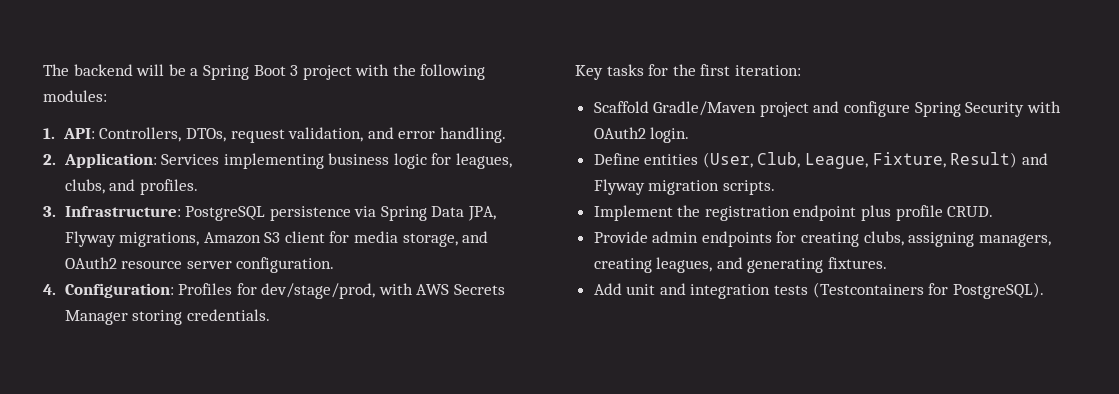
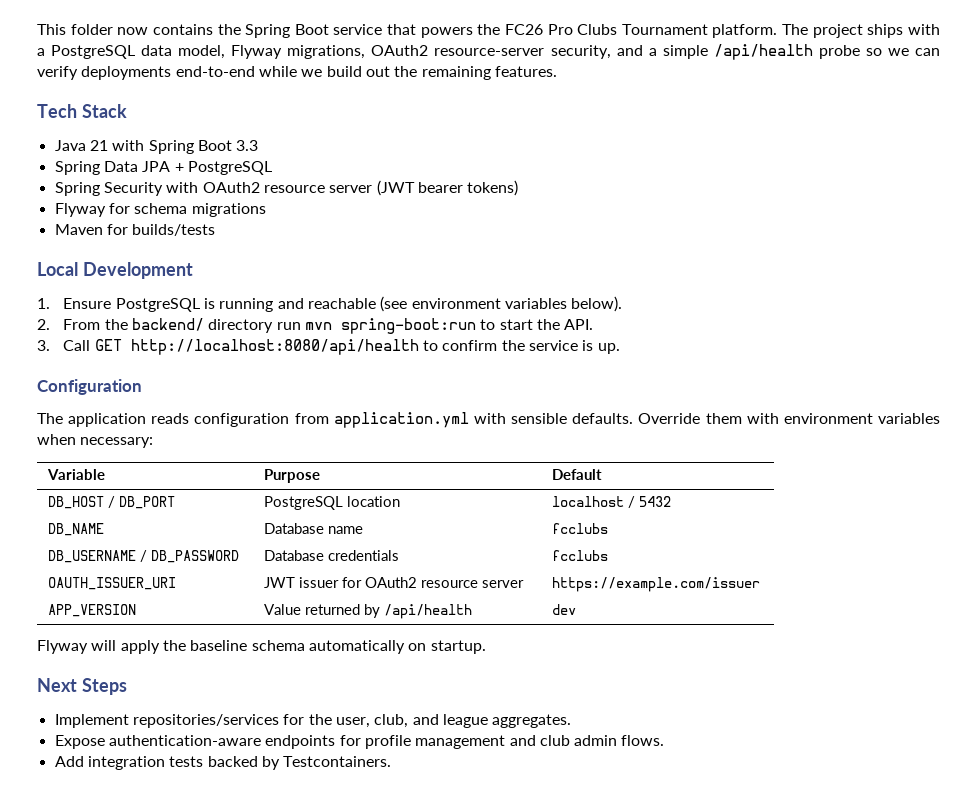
- The backend will be a Spring Boot 3 project with the following modules:
- 1. API: Controllers, DTOs, request validation, and error handling.
- 2. Application: Services implementing business logic for leagues, clubs, and profiles.
- 3. Infrastructure: PostgreSQL persistence via Spring Data JPA, Flyway migrations, Amazon S3 client for media storage, and OAuth2 resource server configuration.
- 4. Configuration: Profiles for dev/stage/prod, with AWS Secrets Manager storing credentials.
- Key tasks for the first iteration:
- Scaffold Gradle/Maven project and configure Spring Security with OAuth2 login.
- Define entities (User, Club, League, Fixture, Result) and Flyway migration scripts.
- Implement the registration endpoint plus profile CRUD.
- Provide admin endpoints for creating clubs, assigning managers, creating leagues, and generating fixtures.
- Add unit and integration tests (Testcontainers for PostgreSQL).
+ This folder now contains the Spring Boot service that powers the FC26 Pro Clubs Tournament platform. The project ships with a PostgreSQL data model, Flyway migrations, OAuth2 resource-server security, and a simple /api/health probe so we can verify deployments end-to-end while we build out the remaining features.
+ Tech Stack
+ Java 21 with Spring Boot 3.3
+ Spring Data JPA + PostgreSQL
+ Spring Security with OAuth2 resource server (JWT bearer tokens)
+ Flyway for schema migrations
+ Maven for builds/tests
+ Local Development
+ 1. Ensure PostgreSQL is running and reachable (see environment variables below).
+ 2. From the backend/ directory run mvn spring-boot:run to start the API.
+ 3. Call GET http://localhost:8080/api/health to confirm the service is up.
+ Configuration
+ The application reads configuration from application.yml with sensible defaults. Override them with environment variables when necessary:
+ Variable | Purpose | Default
+ DB_HOST / DB_PORT | PostgreSQL location | localhost / 5432
+ DB_NAME | Database name | fcclubs
+ DB_USERNAME / DB_PASSWORD | Database credentials | fcclubs
+ OAUTH_ISSUER_URI | JWT issuer for OAuth2 resource server | https://example.com/issuer
+ APP_VERSION | Value returned by /api/health | dev
+ Flyway will apply the baseline schema automatically on startup.
+ Next Steps
+ Implement repositories/services for the user, club, and league aggregates.
+ Expose authentication-aware endpoints for profile management and club admin flows.
+ Add integration tests backed by Testcontainers.

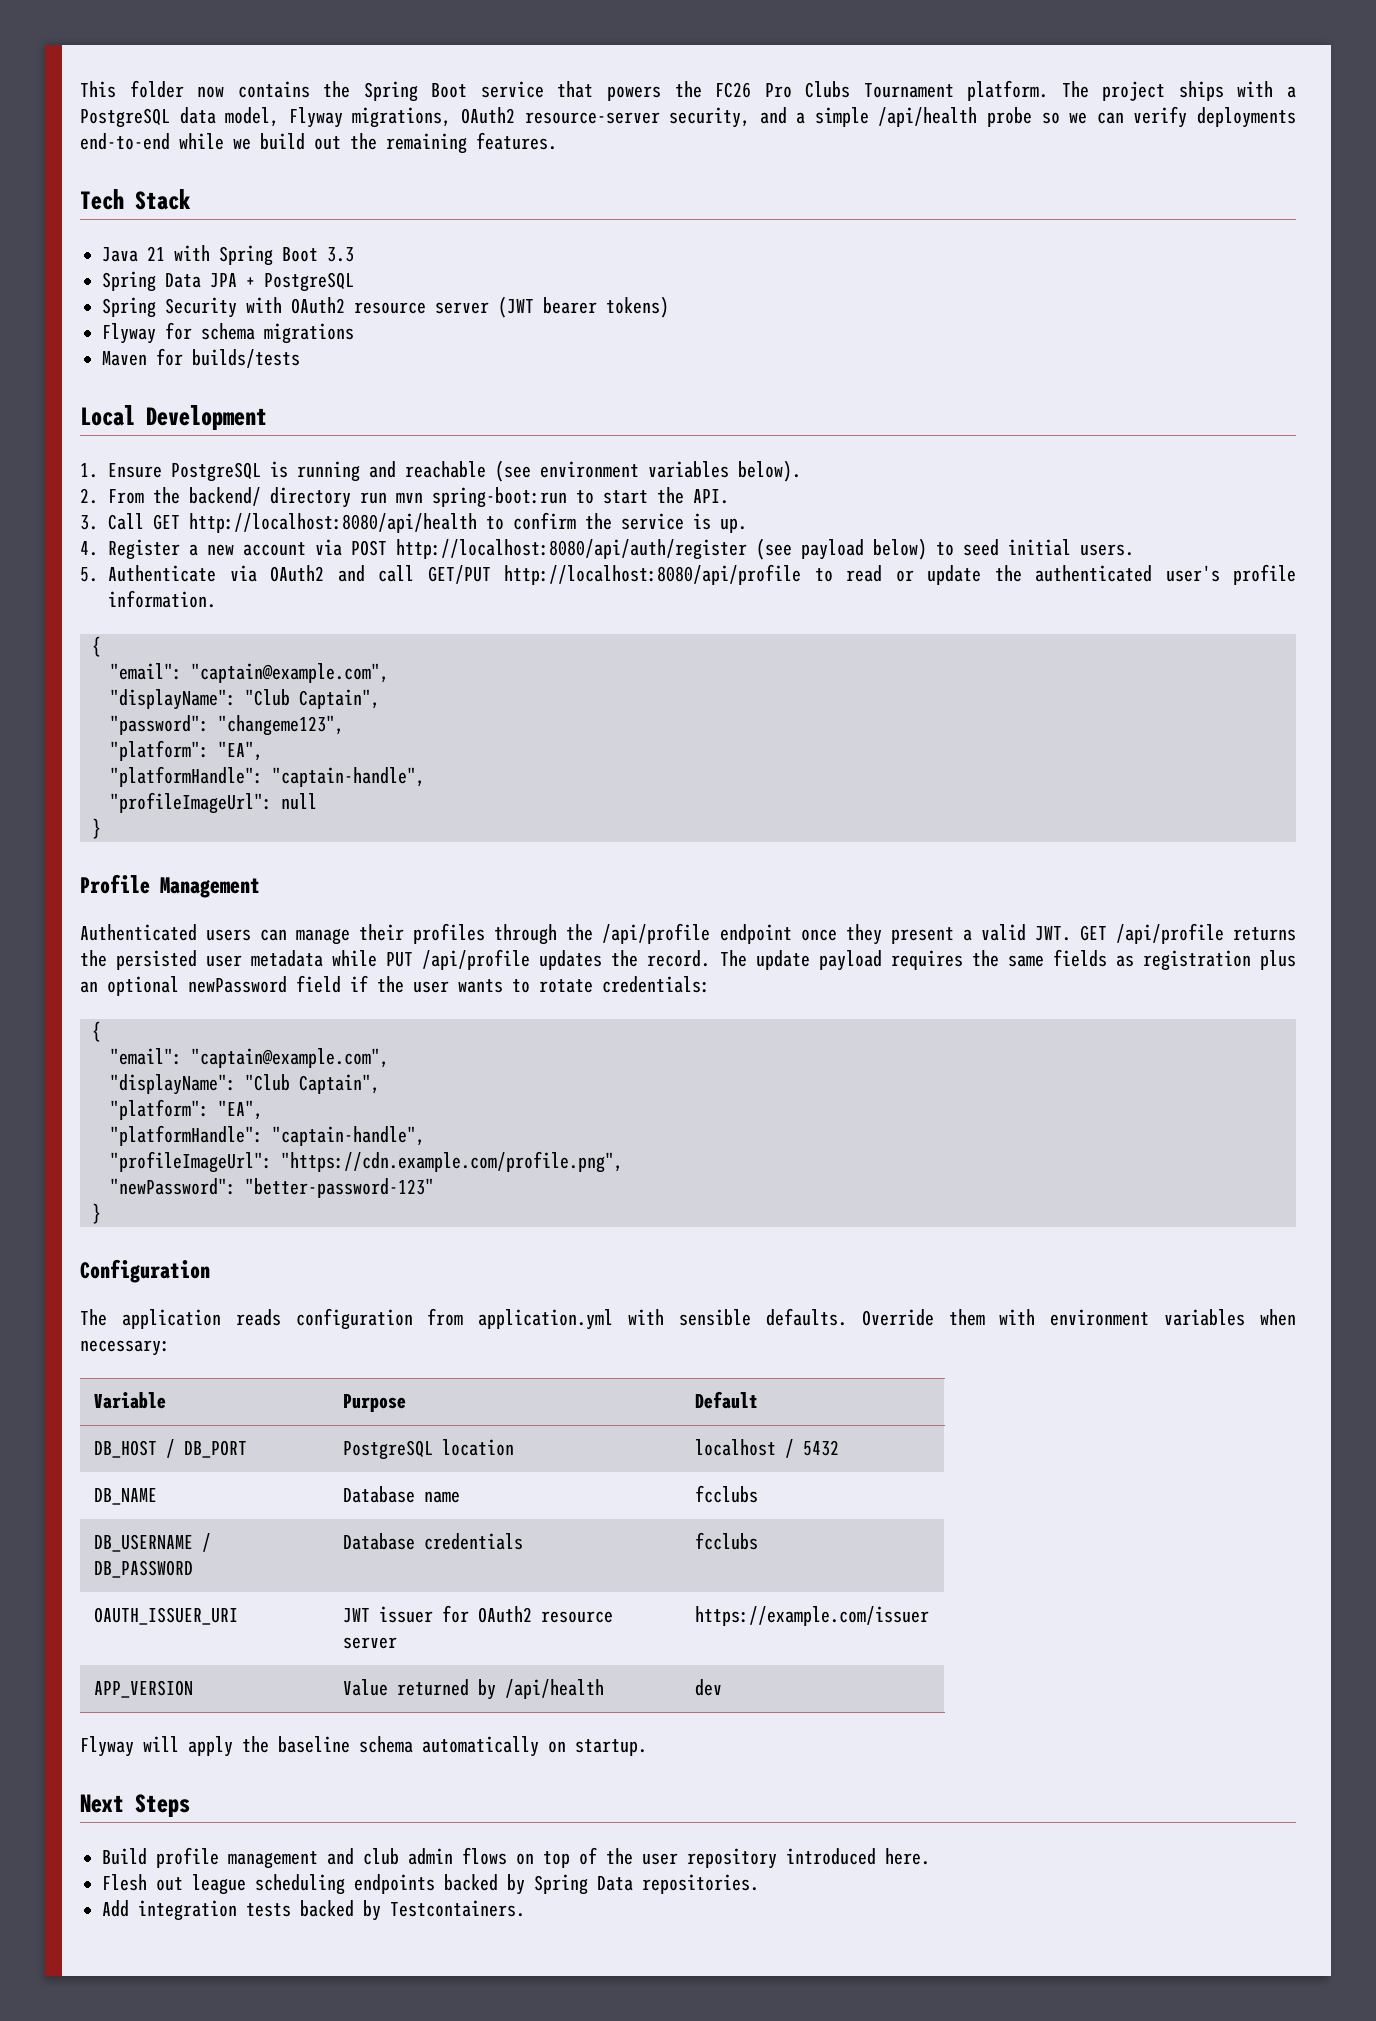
+ 4. Register a new account via POST http://localhost:8080/api/auth/register (see payload below) to seed initial users.
+ 5. Authenticate via OAuth2 and call GET/PUT http://localhost:8080/api/profile to read or update the authenticated user's profile information.
+ {
+ "email": "captain@example.com",
+ "displayName": "Club Captain",
+ "password": "changeme123",
+ "platform": "EA",
+ "platformHandle": "captain-handle",
+ "profileImageUrl": null
+ }
+ Profile Management
+ Authenticated users can manage their profiles through the /api/profile endpoint once they present a valid JWT. GET /api/profile returns the persisted user metadata while PUT /api/profile updates the record. The update payload requires the same fields as registration plus an optional newPassword field if the user wants to rotate credentials:
+ {
+ "email": "captain@example.com",
+ "displayName": "Club Captain",
+ "platform": "EA",
+ "platformHandle": "captain-handle",
+ "profileImageUrl": "https://cdn.example.com/profile.png",
+ "newPassword": "better-password-123"
+ }
- Implement repositories/services for the user, club, and league aggregates.
- Expose authentication-aware endpoints for profile management and club admin flows.
+ Build profile management and club admin flows on top of the user repository introduced here.
+ Flesh out league scheduling endpoints backed by Spring Data repositories.

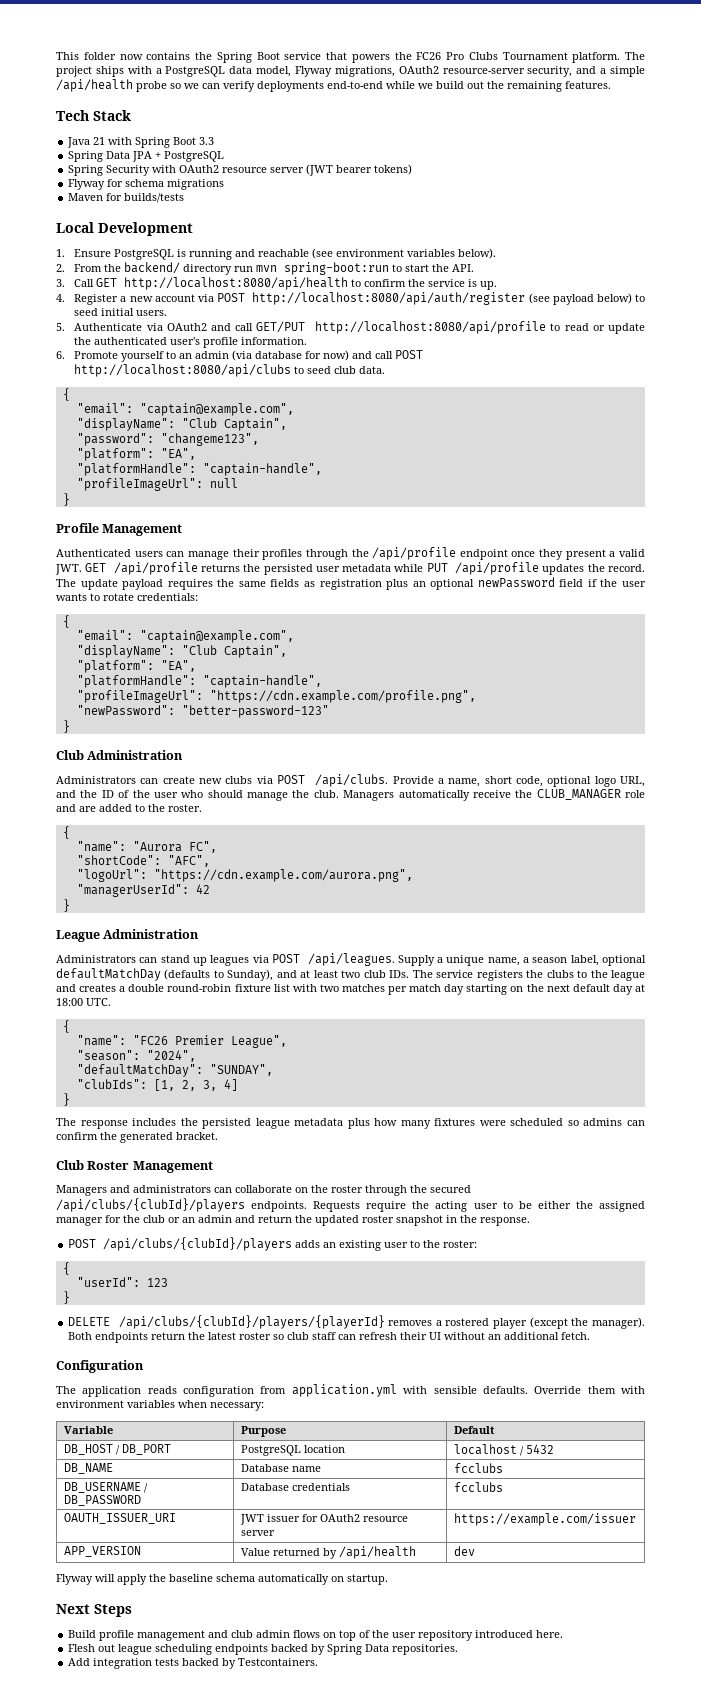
+ 6. Promote yourself to an admin (via database for now) and call POST http://localhost:8080/api/clubs to seed club data.
+ Club Administration
+ Administrators can create new clubs via POST /api/clubs. Provide a name, short code, optional logo URL, and the ID of the user who should manage the club. Managers automatically receive the CLUB_MANAGER role and are added to the roster.
+ {
+ "name": "Aurora FC",
+ "shortCode": "AFC",
+ "logoUrl": "https://cdn.example.com/aurora.png",
+ "managerUserId": 42
+ }
+ League Administration
+ Administrators can stand up leagues via POST /api/leagues. Supply a unique name, a season label, optional defaultMatchDay (defaults to Sunday), and at least two club IDs. The service registers the clubs to the league and creates a double round-robin fixture list with two matches per match day starting on the next default day at 18:00 UTC.
+ {
+ "name": "FC26 Premier League",
+ "season": "2024",
+ "defaultMatchDay": "SUNDAY",
+ "clubIds": [1, 2, 3, 4]
+ }
+ The response includes the persisted league metadata plus how many fixtures were scheduled so admins can confirm the generated bracket.
+ Club Roster Management
+ Managers and administrators can collaborate on the roster through the secured /api/clubs/{clubId}/players endpoints. Requests require the acting user to be either the assigned manager for the club or an admin and return the updated roster snapshot in the response.
+ POST /api/clubs/{clubId}/players adds an existing user to the roster:
+ {
+ "userId": 123
+ }
+ DELETE /api/clubs/{clubId}/players/{playerId} removes a rostered player (except the manager). Both endpoints return the latest roster so club staff can refresh their UI without an additional fetch.

